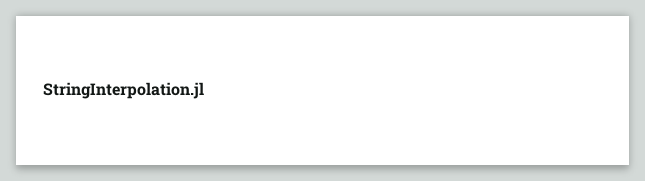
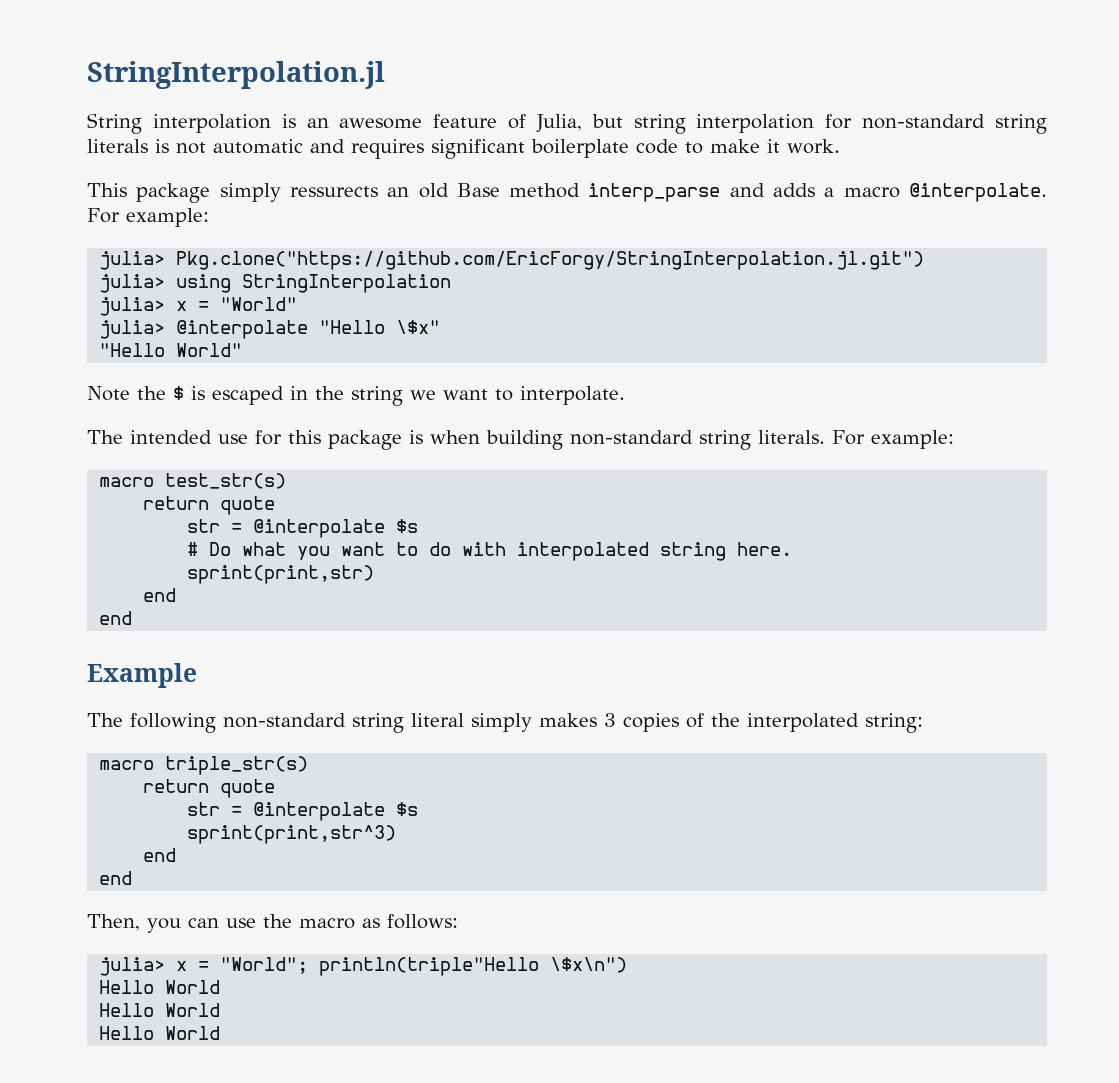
+ String interpolation is an awesome feature of Julia, but string interpolation for non-standard string literals is not automatic and requires significant boilerplate code to make it work.
+ This package simply ressurects an old Base method interp_parse and adds a macro @interpolate. For example:
+ julia> Pkg.clone("https://github.com/EricForgy/StringInterpolation.jl.git")
+ julia> using StringInterpolation
+ julia> x = "World"
+ julia> @interpolate "Hello \$x"
+ "Hello World"
+ Note the $ is escaped in the string we want to interpolate.
+ The intended use for this package is when building non-standard string literals. For example:
+ macro test_str(s)
+ return quote
+ str = @interpolate $s
+ # Do what you want to do with interpolated string here.
+ sprint(print,str)
+ end
+ end
+ Example
+ The following non-standard string literal simply makes 3 copies of the interpolated string:
+ macro triple_str(s)
+ return quote
+ str = @interpolate $s
+ sprint(print,str^3)
+ end
+ end
+ Then, you can use the macro as follows:
+ julia> x = "World"; println(triple"Hello \$x\n")
+ Hello World
+ Hello World
+ Hello World

